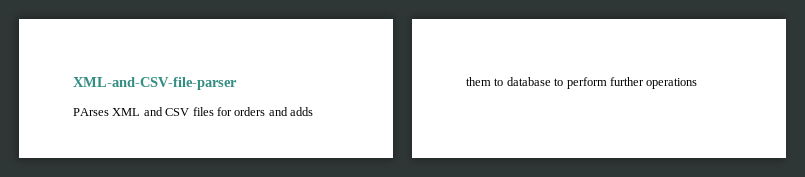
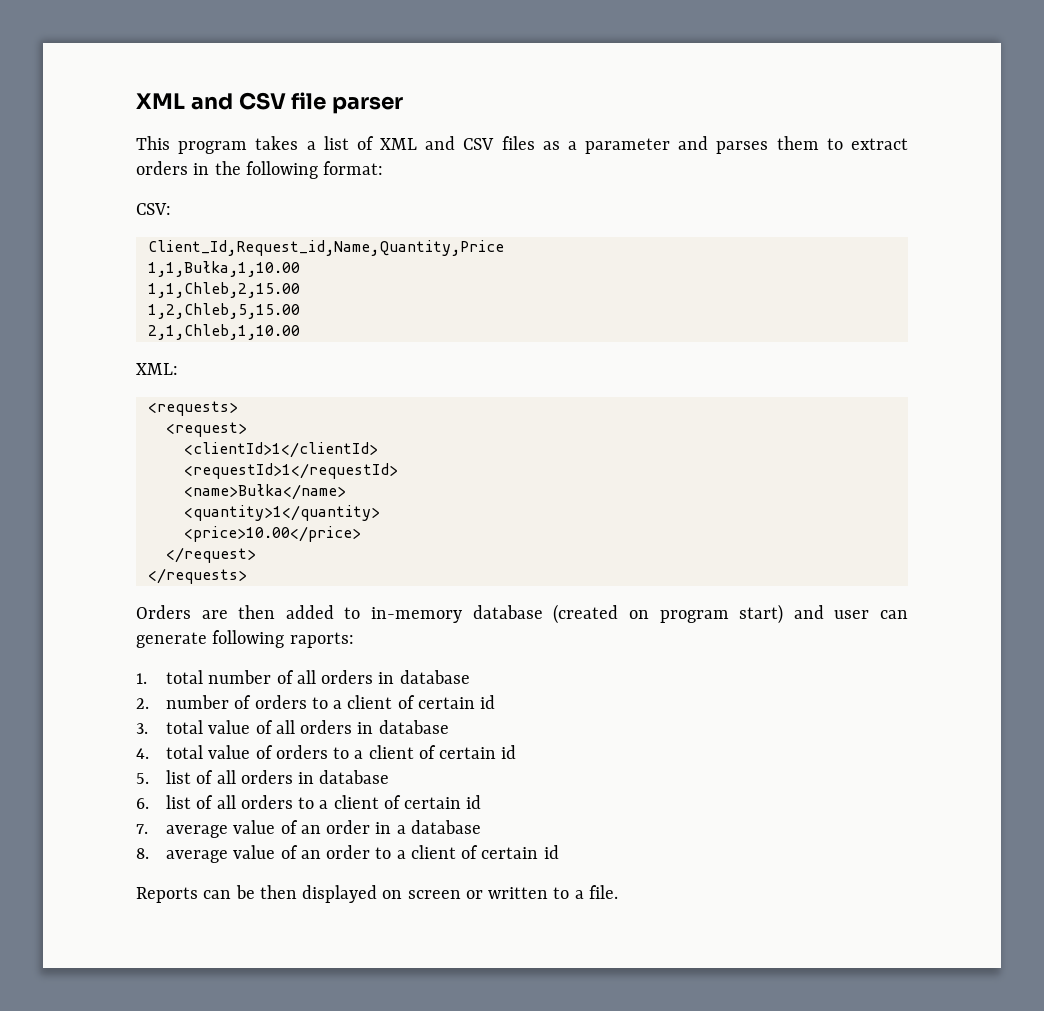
- XML-and-CSV-file-parser
- PArses XML and CSV files for orders and adds them to database to perform further operations
+ XML and CSV file parser
+ This program takes a list of XML and CSV files as a parameter and parses them to extract orders in the following format:
+ CSV:
+ Client_Id,Request_id,Name,Quantity,Price
+ 1,1,Bułka,1,10.00
+ 1,1,Chleb,2,15.00
+ 1,2,Chleb,5,15.00
+ 2,1,Chleb,1,10.00
+ XML:
+ <requests>
+ <request>
+ <clientId>1</clientId>
+ <requestId>1</requestId>
+ <name>Bułka</name>
+ <quantity>1</quantity>
+ <price>10.00</price>
+ </request>
+ </requests>
+ Orders are then added to in-memory database (created on program start) and user can generate following raports:
+ 1. total number of all orders in database
+ 2. number of orders to a client of certain id
+ 3. total value of all orders in database
+ 4. total value of orders to a client of certain id
+ 5. list of all orders in database
+ 6. list of all orders to a client of certain id
+ 7. average value of an order in a database
+ 8. average value of an order to a client of certain id
+ Reports can be then displayed on screen or written to a file.

